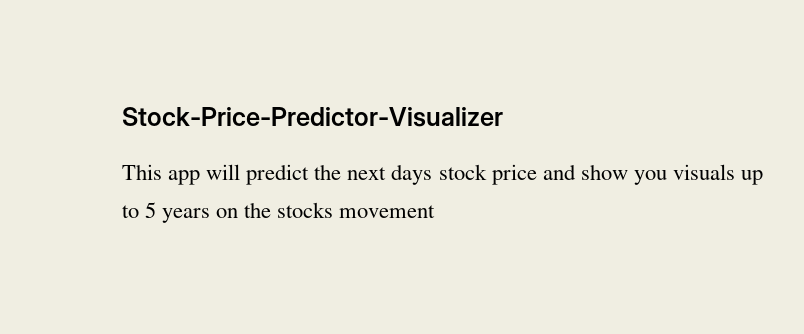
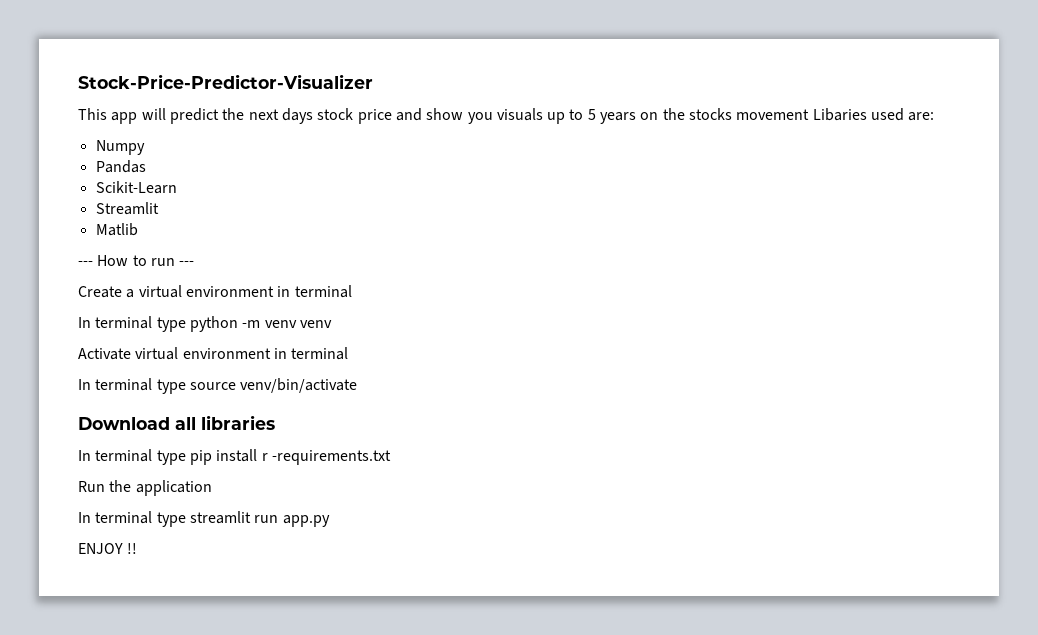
- This app will predict the next days stock price and show you visuals up to 5 years on the stocks movement
+ This app will predict the next days stock price and show you visuals up to 5 years on the stocks movement Libaries used are:
+ Numpy
+ Pandas
+ Scikit-Learn
+ Streamlit
+ Matlib
+ --- How to run ---
+ Create a virtual environment in terminal
+ In terminal type python -m venv venv
+ Activate virtual environment in terminal
+ In terminal type source venv/bin/activate
+ Download all libraries
+ In terminal type pip install r -requirements.txt
+ Run the application
+ In terminal type streamlit run app.py
+ ENJOY !!

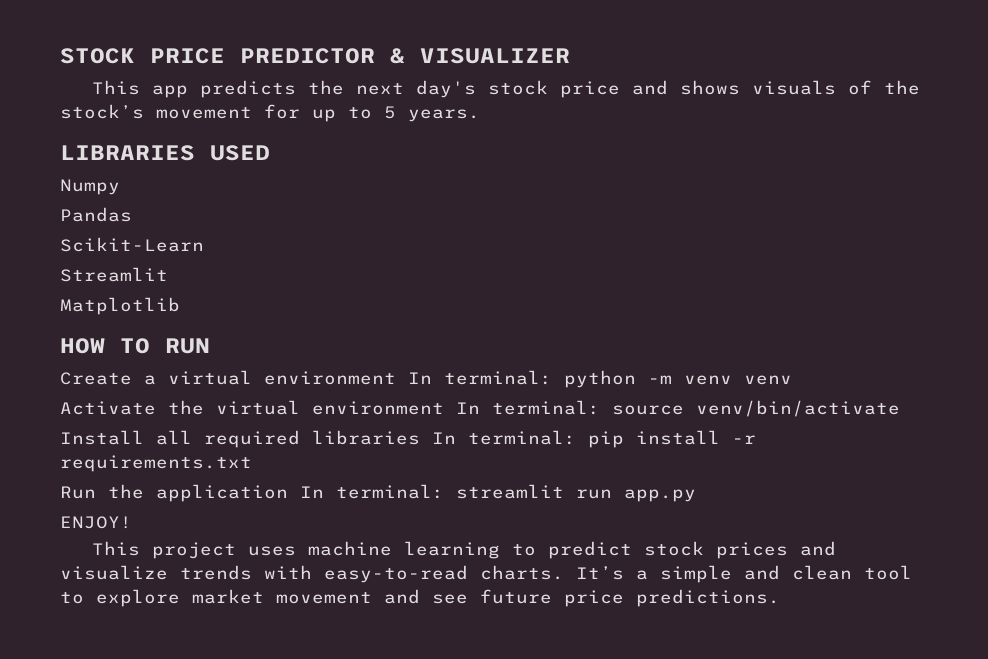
- Stock-Price-Predictor-Visualizer
+ STOCK PRICE PREDICTOR & VISUALIZER
- This app will predict the next days stock price and show you visuals up to 5 years on the stocks movement Libaries used are:
+ This app predicts the next day's stock price and shows visuals of the stock’s movement for up to 5 years.
+ LIBRARIES USED
  Numpy
  Pandas
  Scikit-Learn
  Streamlit
- Matlib
- --- How to run ---
+ Matplotlib
+ HOW TO RUN
- Create a virtual environment in terminal
- In terminal type python -m venv venv
+ Create a virtual environment In terminal: python -m venv venv
- Activate virtual environment in terminal
- In terminal type source venv/bin/activate
- Download all libraries
- In terminal type pip install r -requirements.txt
+ Activate the virtual environment In terminal: source venv/bin/activate
+ Install all required libraries In terminal: pip install -r requirements.txt
- Run the application
- In terminal type streamlit run app.py
+ Run the application In terminal: streamlit run app.py
- ENJOY !!
+ ENJOY!
+ This project uses machine learning to predict stock prices and visualize trends with easy-to-read charts. It’s a simple and clean tool to explore market movement and see future price predictions.

